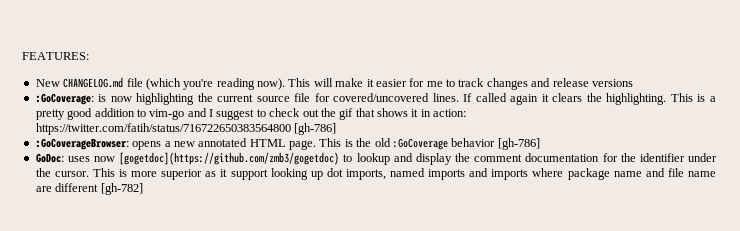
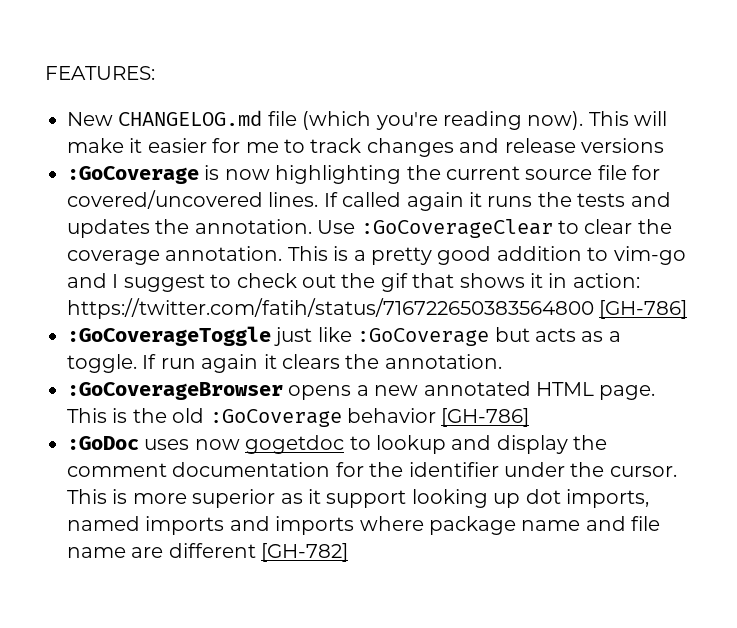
- :GoCoverage: is now highlighting the current source file for covered/uncovered lines.
+ :GoCoverage is now highlighting the current source file for covered/uncovered lines.
- If called again it clears the highlighting.
+ If called again it runs the tests and updates the annotation. Use :GoCoverageClear to clear the coverage annotation.
- This is a pretty good addition to vim-go and I suggest to check out the gif that shows it in action: https://twitter.com/fatih/status/716722650383564800 [gh-786]
- :GoCoverageBrowser: opens a new annotated HTML page.
+ This is a pretty good addition to vim-go and I suggest to check out the gif that shows it in action: https://twitter.com/fatih/status/716722650383564800 [GH-786]
+ :GoCoverageToggle just like :GoCoverage but acts as a toggle. If run again it clears the annotation.
+ :GoCoverageBrowser opens a new annotated HTML page.
- This is the old :GoCoverage behavior [gh-786]
- GoDoc: uses now [gogetdoc](https://github.com/zmb3/gogetdoc) to lookup and display the comment documentation for the identifier under the cursor.
+ This is the old :GoCoverage behavior [GH-786]
+ :GoDoc uses now gogetdoc to lookup and display the comment documentation for the identifier under the cursor.
- This is more superior as it support looking up dot imports, named imports and imports where package name and file name are different [gh-782]
+ This is more superior as it support looking up dot imports, named imports and imports where package name and file name are different [GH-782]

